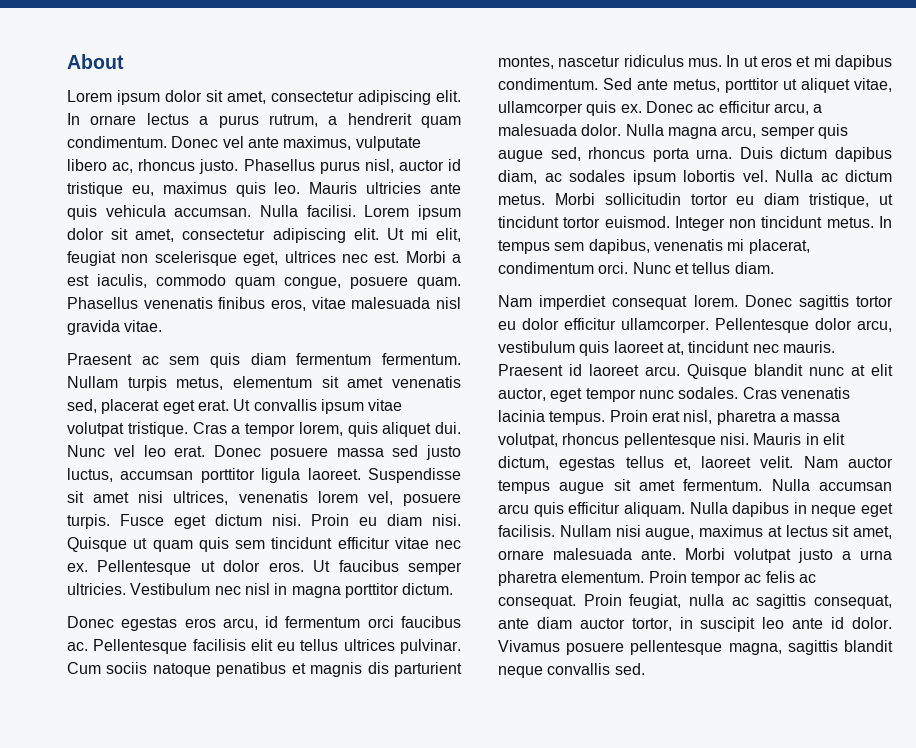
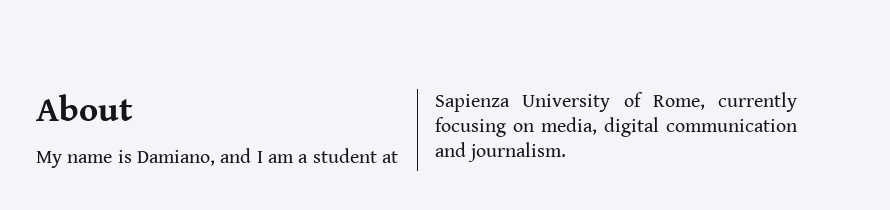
- Lorem ipsum dolor sit amet, consectetur adipiscing elit. In ornare lectus a purus rutrum, a hendrerit quam condimentum. Donec vel ante maximus, vulputate libero ac, rhoncus justo. Phasellus purus nisl, auctor id tristique eu, maximus quis leo. Mauris ultricies ante quis vehicula accumsan. Nulla facilisi. Lorem ipsum dolor sit amet, consectetur adipiscing elit. Ut mi elit, feugiat non scelerisque eget, ultrices nec est. Morbi a est iaculis, commodo quam congue, posuere quam. Phasellus venenatis finibus eros, vitae malesuada nisl gravida vitae.
- Praesent ac sem quis diam fermentum fermentum. Nullam turpis metus, elementum sit amet venenatis sed, placerat eget erat. Ut convallis ipsum vitae volutpat tristique. Cras a tempor lorem, quis aliquet dui. Nunc vel leo erat. Donec posuere massa sed justo luctus, accumsan porttitor ligula laoreet. Suspendisse sit amet nisi ultrices, venenatis lorem vel, posuere turpis. Fusce eget dictum nisi. Proin eu diam nisi. Quisque ut quam quis sem tincidunt efficitur vitae nec ex. Pellentesque ut dolor eros. Ut faucibus semper ultricies. Vestibulum nec nisl in magna porttitor dictum.
- Donec egestas eros arcu, id fermentum orci faucibus ac. Pellentesque facilisis elit eu tellus ultrices pulvinar. Cum sociis natoque penatibus et magnis dis parturient montes, nascetur ridiculus mus. In ut eros et mi dapibus condimentum. Sed ante metus, porttitor ut aliquet vitae, ullamcorper quis ex. Donec ac efficitur arcu, a malesuada dolor. Nulla magna arcu, semper quis augue sed, rhoncus porta urna. Duis dictum dapibus diam, ac sodales ipsum lobortis vel. Nulla ac dictum metus. Morbi sollicitudin tortor eu diam tristique, ut tincidunt tortor euismod. Integer non tincidunt metus. In tempus sem dapibus, venenatis mi placerat, condimentum orci. Nunc et tellus diam.
- Nam imperdiet consequat lorem. Donec sagittis tortor eu dolor efficitur ullamcorper. Pellentesque dolor arcu, vestibulum quis laoreet at, tincidunt nec mauris. Praesent id laoreet arcu. Quisque blandit nunc at elit auctor, eget tempor nunc sodales. Cras venenatis lacinia tempus. Proin erat nisl, pharetra a massa volutpat, rhoncus pellentesque nisi. Mauris in elit dictum, egestas tellus et, laoreet velit. Nam auctor tempus augue sit amet fermentum. Nulla accumsan arcu quis efficitur aliquam. Nulla dapibus in neque eget facilisis. Nullam nisi augue, maximus at lectus sit amet, ornare malesuada ante. Morbi volutpat justo a urna pharetra elementum. Proin tempor ac felis ac consequat. Proin feugiat, nulla ac sagittis consequat, ante diam auctor tortor, in suscipit leo ante id dolor. Vivamus posuere pellentesque magna, sagittis blandit neque convallis sed.
+ My name is Damiano, and I am a student at Sapienza University of Rome, currently focusing on media, digital communication and journalism.

